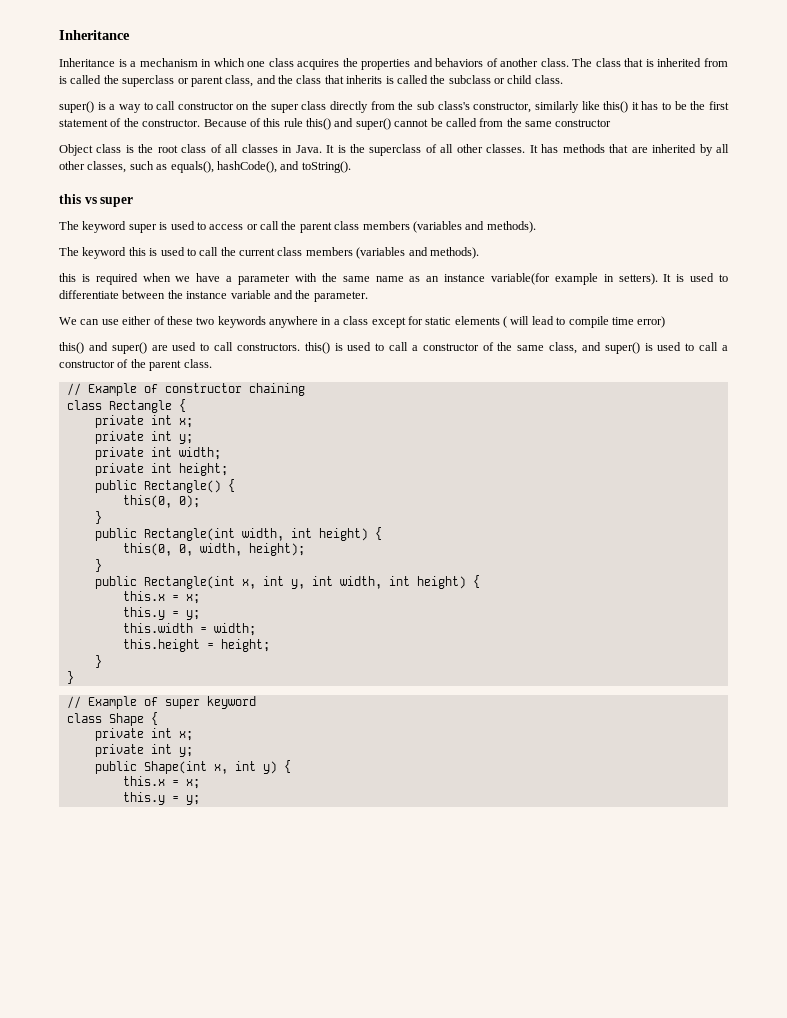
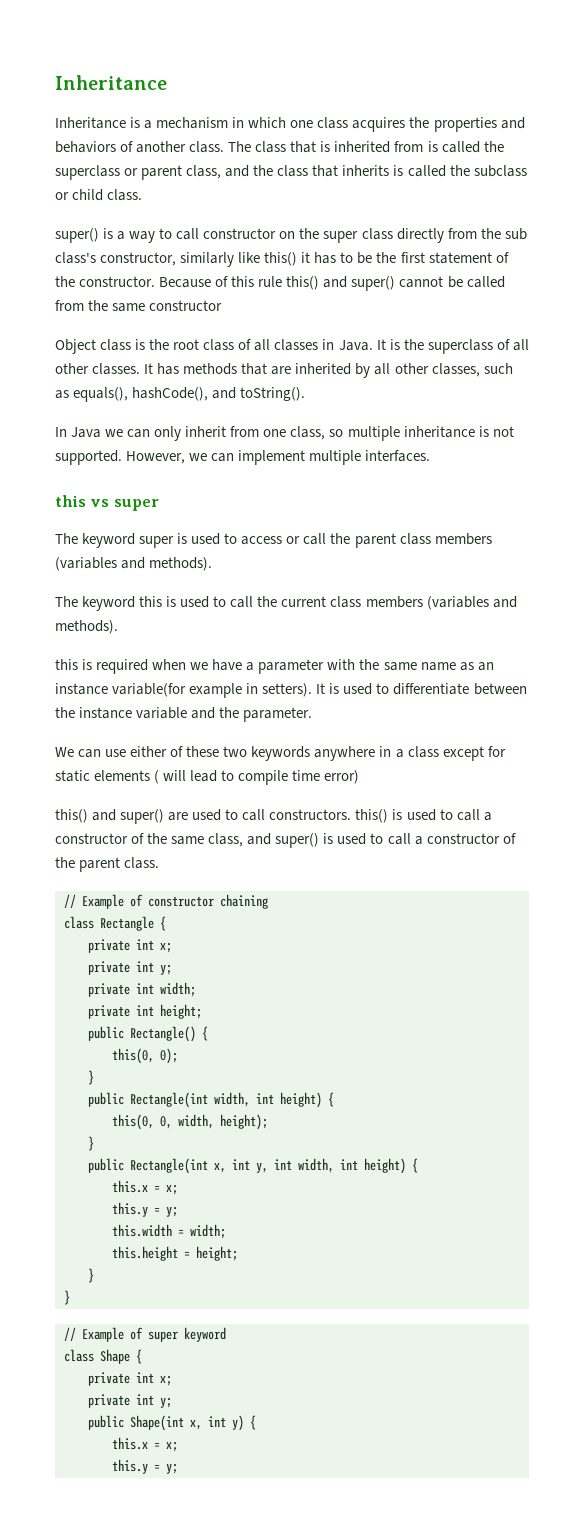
+ In Java we can only inherit from one class, so multiple inheritance is not supported. However, we can implement multiple interfaces.

